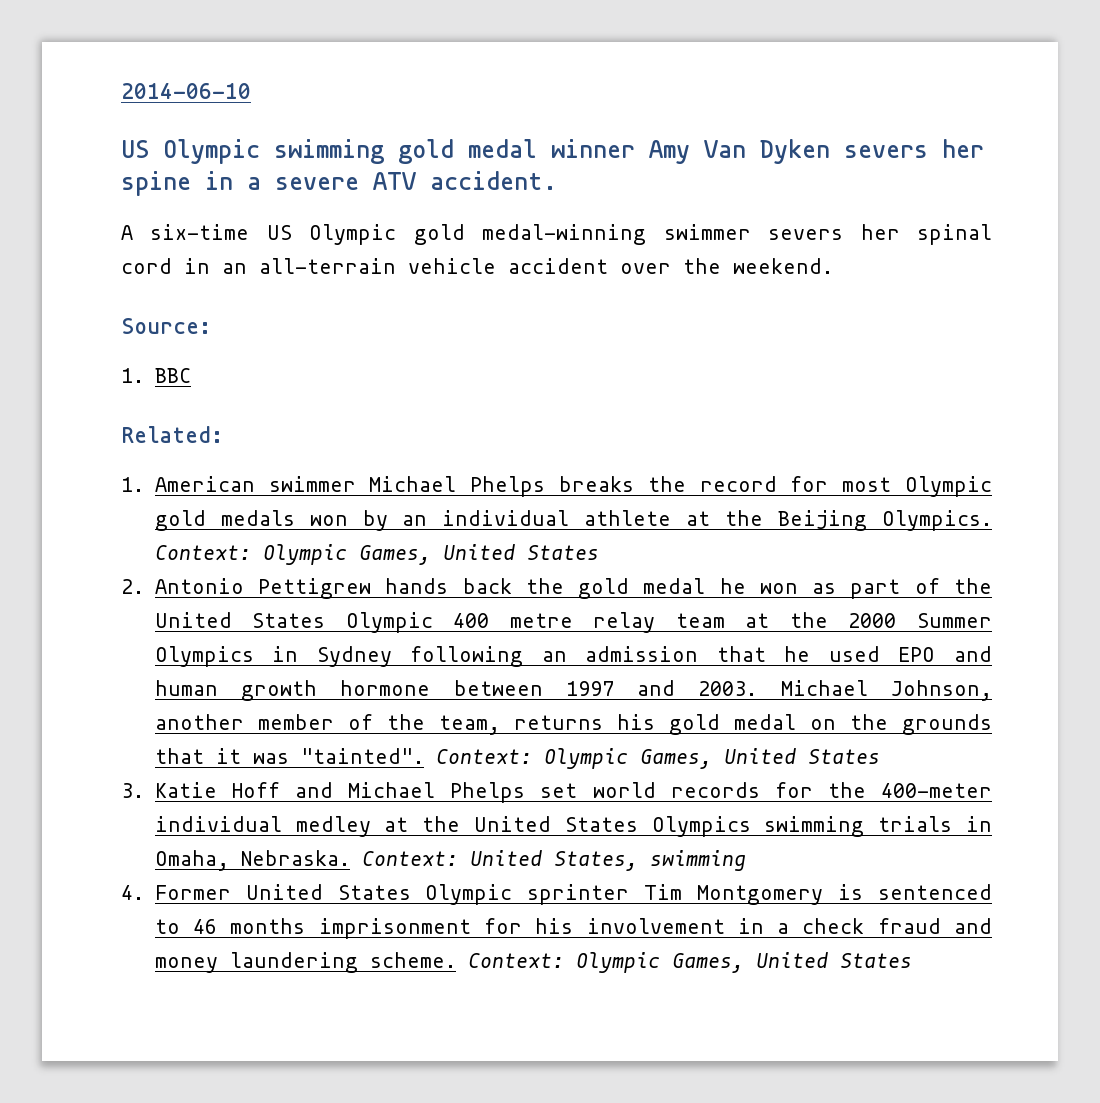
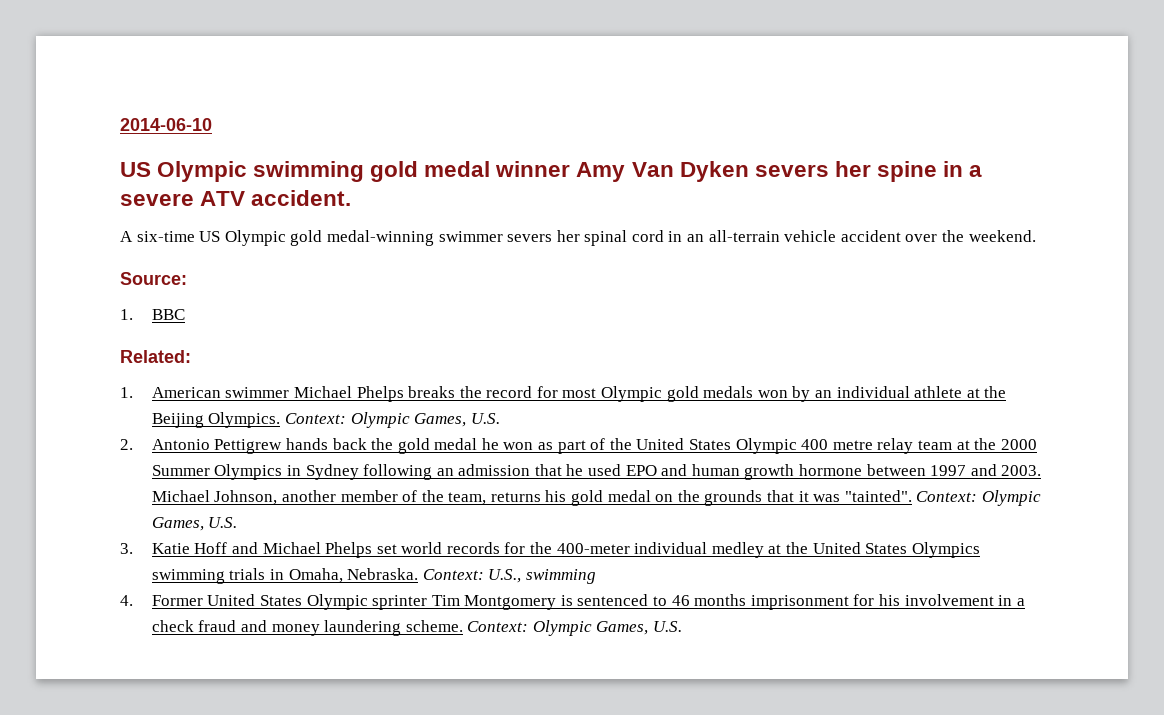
- 1. American swimmer Michael Phelps breaks the record for most Olympic gold medals won by an individual athlete at the Beijing Olympics. Context: Olympic Games, United States
+ 1. American swimmer Michael Phelps breaks the record for most Olympic gold medals won by an individual athlete at the Beijing Olympics. Context: Olympic Games, U.S.
- Michael Johnson, another member of the team, returns his gold medal on the grounds that it was "tainted". Context: Olympic Games, United States
+ Michael Johnson, another member of the team, returns his gold medal on the grounds that it was "tainted". Context: Olympic Games, U.S.
- Context: United States, swimming
+ Context: U.S., swimming
- 4. Former United States Olympic sprinter Tim Montgomery is sentenced to 46 months imprisonment for his involvement in a check fraud and money laundering scheme. Context: Olympic Games, United States
+ 4. Former United States Olympic sprinter Tim Montgomery is sentenced to 46 months imprisonment for his involvement in a check fraud and money laundering scheme. Context: Olympic Games, U.S.

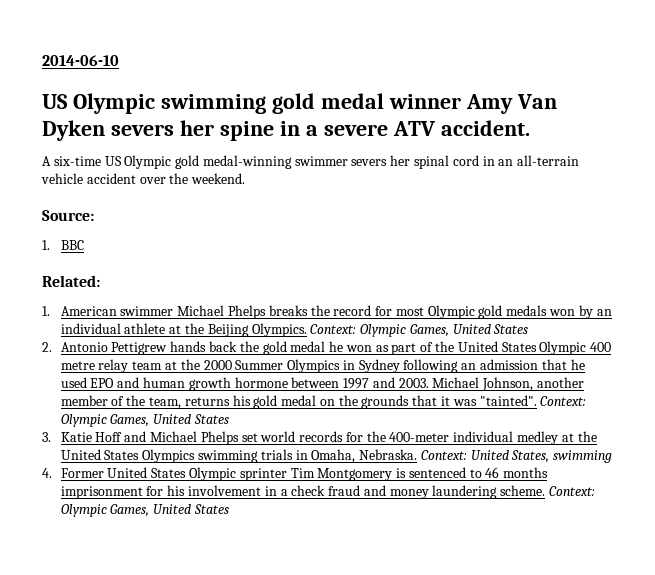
- 1. American swimmer Michael Phelps breaks the record for most Olympic gold medals won by an individual athlete at the Beijing Olympics. Context: Olympic Games, U.S.
+ 1. American swimmer Michael Phelps breaks the record for most Olympic gold medals won by an individual athlete at the Beijing Olympics. Context: Olympic Games, United States
- Michael Johnson, another member of the team, returns his gold medal on the grounds that it was "tainted". Context: Olympic Games, U.S.
+ Michael Johnson, another member of the team, returns his gold medal on the grounds that it was "tainted". Context: Olympic Games, United States
- Context: U.S., swimming
+ Context: United States, swimming
- 4. Former United States Olympic sprinter Tim Montgomery is sentenced to 46 months imprisonment for his involvement in a check fraud and money laundering scheme. Context: Olympic Games, U.S.
+ 4. Former United States Olympic sprinter Tim Montgomery is sentenced to 46 months imprisonment for his involvement in a check fraud and money laundering scheme. Context: Olympic Games, United States

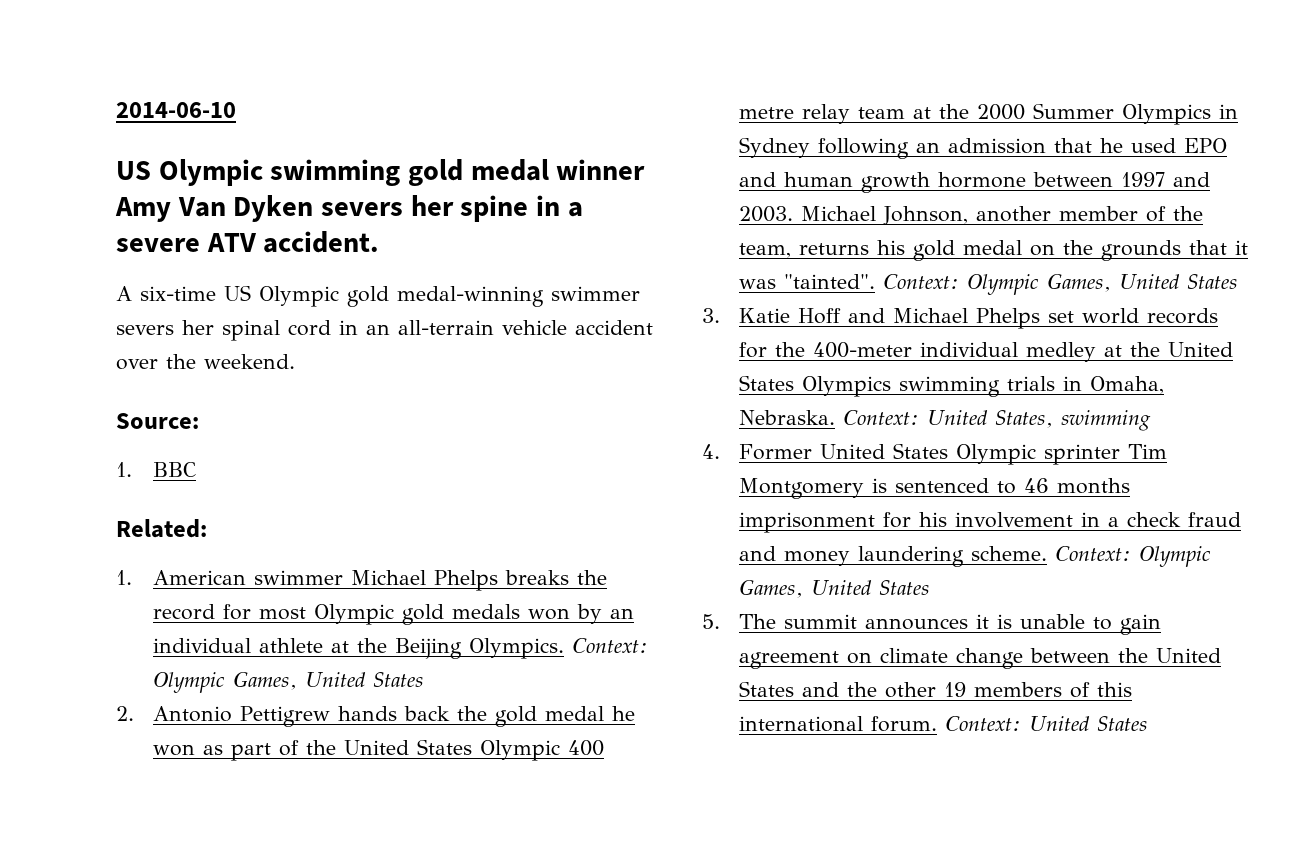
+ 5. The summit announces it is unable to gain agreement on climate change between the United States and the other 19 members of this international forum. Context: United States

